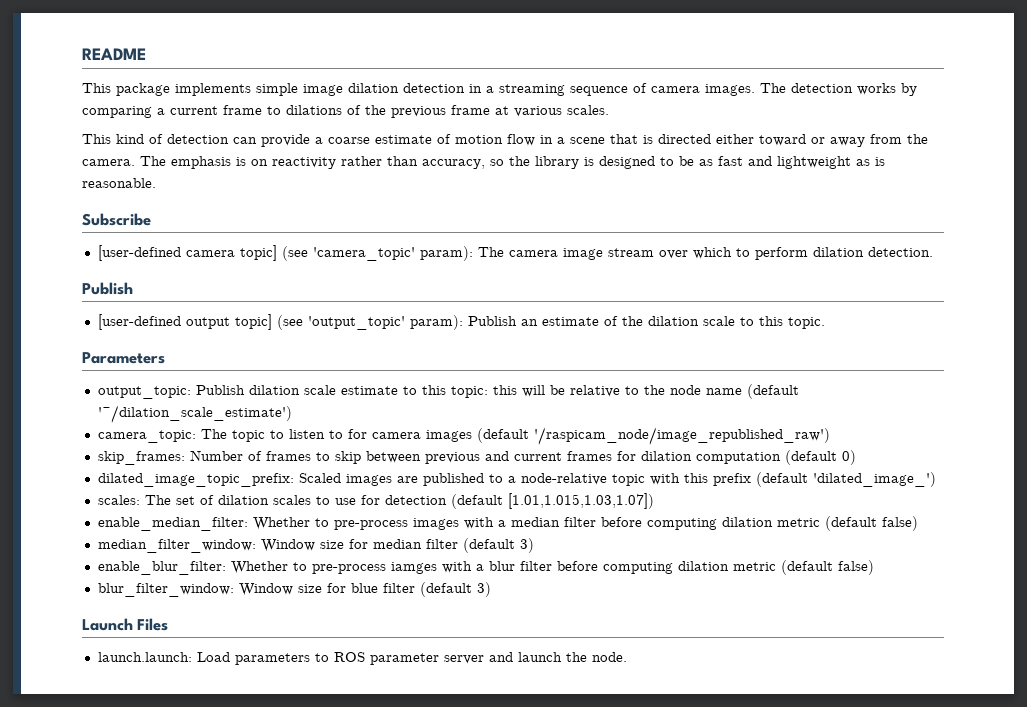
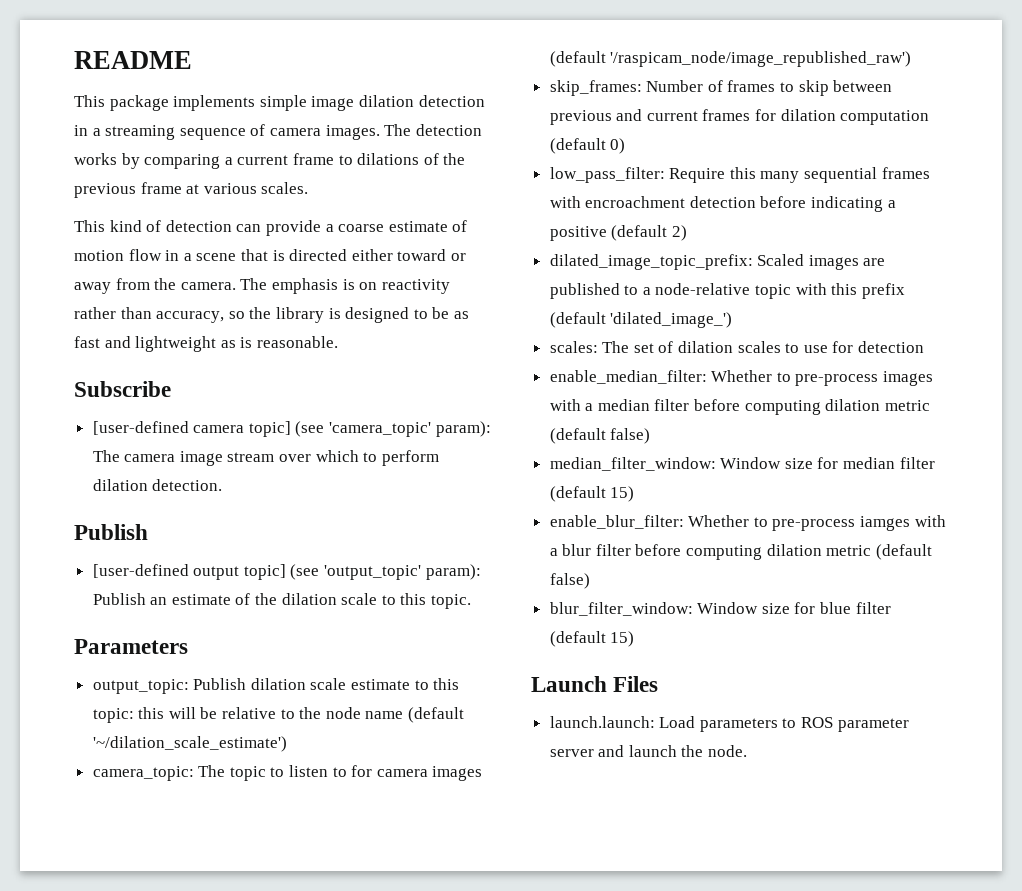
+ low_pass_filter: Require this many sequential frames with encroachment detection before indicating a positive (default 2)
- scales: The set of dilation scales to use for detection (default [1.01,1.015,1.03,1.07])
+ scales: The set of dilation scales to use for detection
- median_filter_window: Window size for median filter (default 3)
+ median_filter_window: Window size for median filter (default 15)
- blur_filter_window: Window size for blue filter (default 3)
+ blur_filter_window: Window size for blue filter (default 15)

